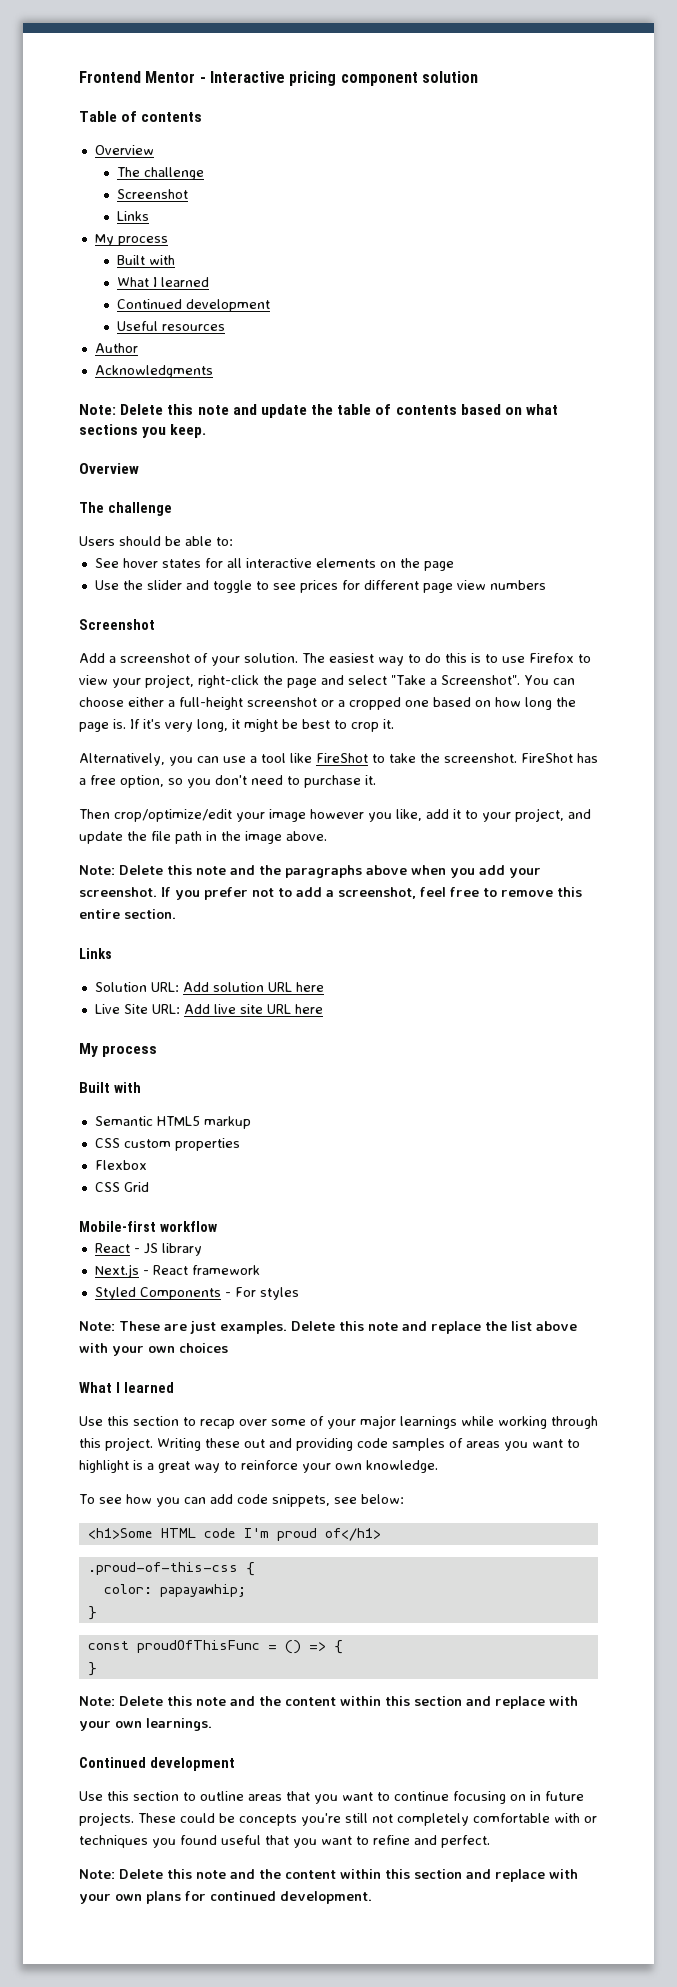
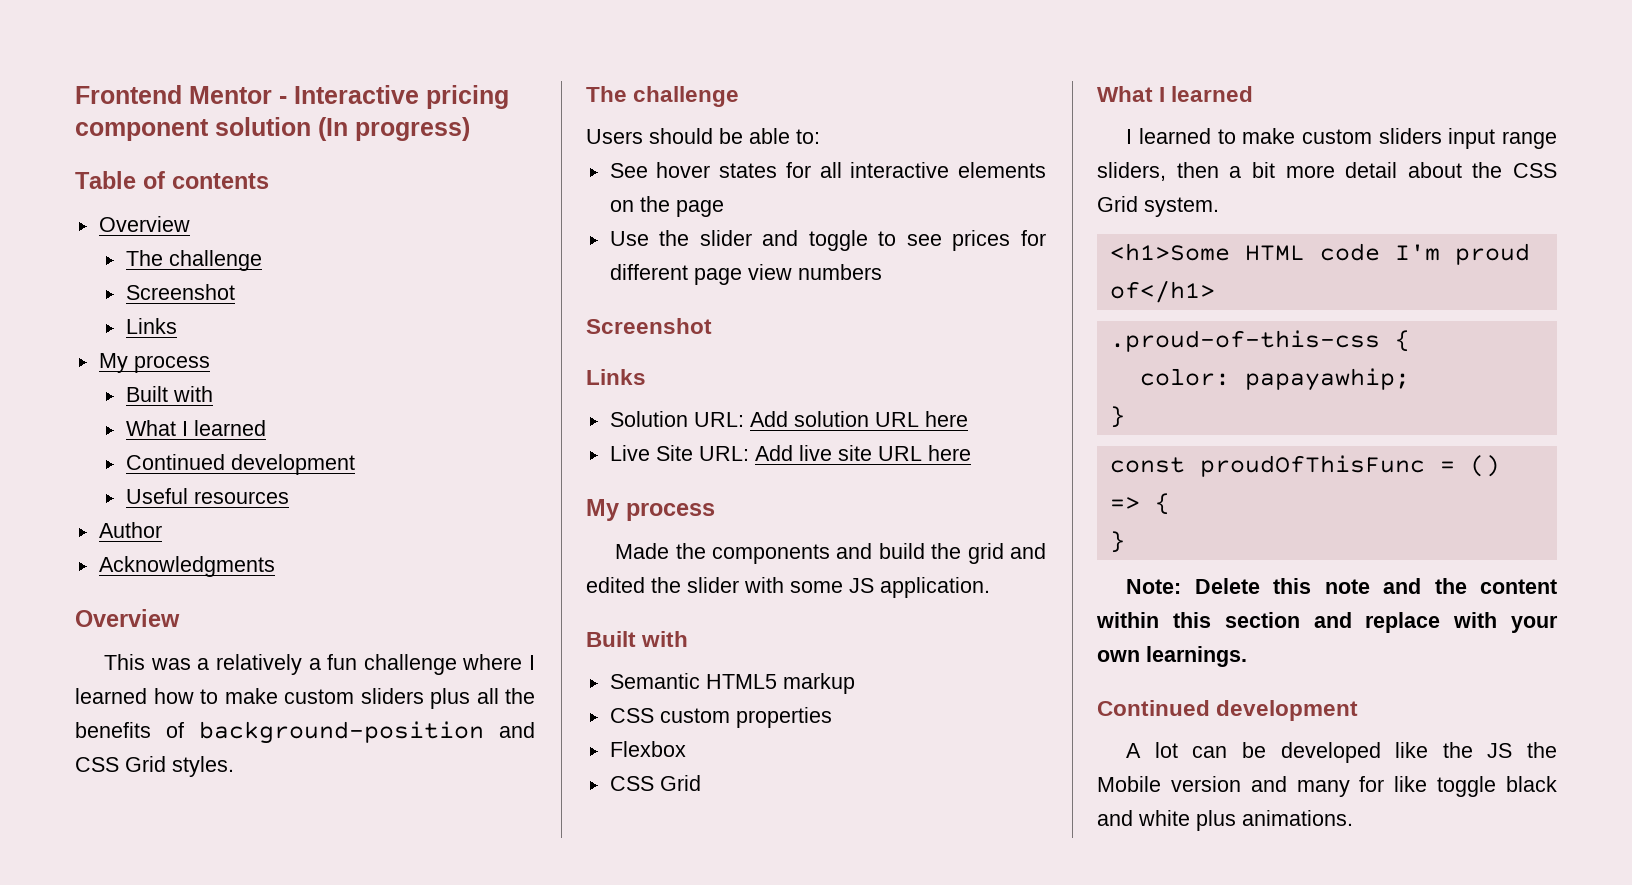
- Frontend Mentor - Interactive pricing component solution
+ Frontend Mentor - Interactive pricing component solution (In progress)
  Acknowledgments
- Note: Delete this note and update the table of contents based on what sections you keep.
  Overview
+ This was a relatively a fun challenge where I learned how to make custom sliders plus all the benefits of background-position and CSS Grid styles.
- Add a screenshot of your solution. The easiest way to do this is to use Firefox to view your project, right-click the page and select "Take a Screenshot". You can choose either a full-height screenshot or a cropped one based on how long the page is. If it's very long, it might be best to crop it.
- Alternatively, you can use a tool like FireShot to take the screenshot. FireShot has a free option, so you don't need to purchase it.
- Then crop/optimize/edit your image however you like, add it to your project, and update the file path in the image above.
- Note: Delete this note and the paragraphs above when you add your screenshot. If you prefer not to add a screenshot, feel free to remove this entire section.
+ Made the components and build the grid and edited the slider with some JS application.
  Flexbox
  CSS Grid
- Mobile-first workflow
- React - JS library
- Next.js - React framework
- Styled Components - For styles
- Note: These are just examples. Delete this note and replace the list above with your own choices
  What I learned
- Use this section to recap over some of your major learnings while working through this project. Writing these out and providing code samples of areas you want to highlight is a great way to reinforce your own knowledge.
- To see how you can add code snippets, see below:
+ I learned to make custom sliders input range sliders, then a bit more detail about the CSS Grid system.
- Use this section to outline areas that you want to continue focusing on in future projects. These could be concepts you're still not completely comfortable with or techniques you found useful that you want to refine and perfect.
- Note: Delete this note and the content within this section and replace with your own plans for continued development.
+ A lot can be developed like the JS the Mobile version and many for like toggle black and white plus animations.

